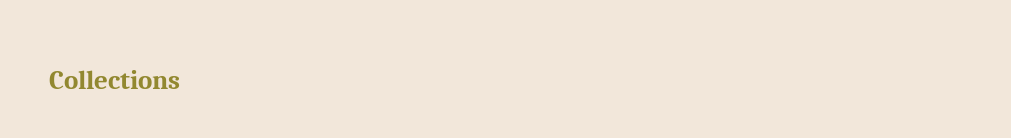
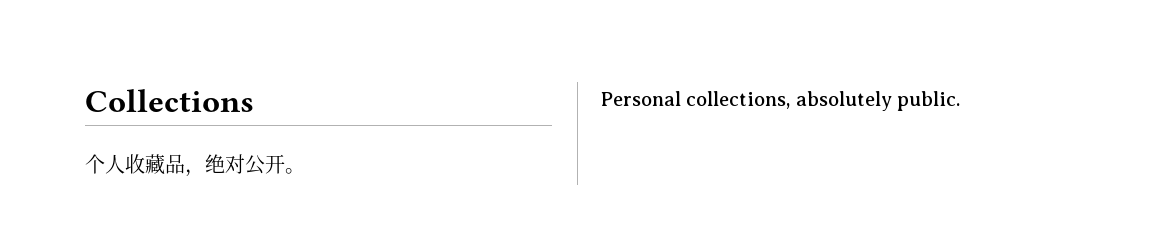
+ 个人收藏品，绝对公开。
+ Personal collections, absolutely public.

